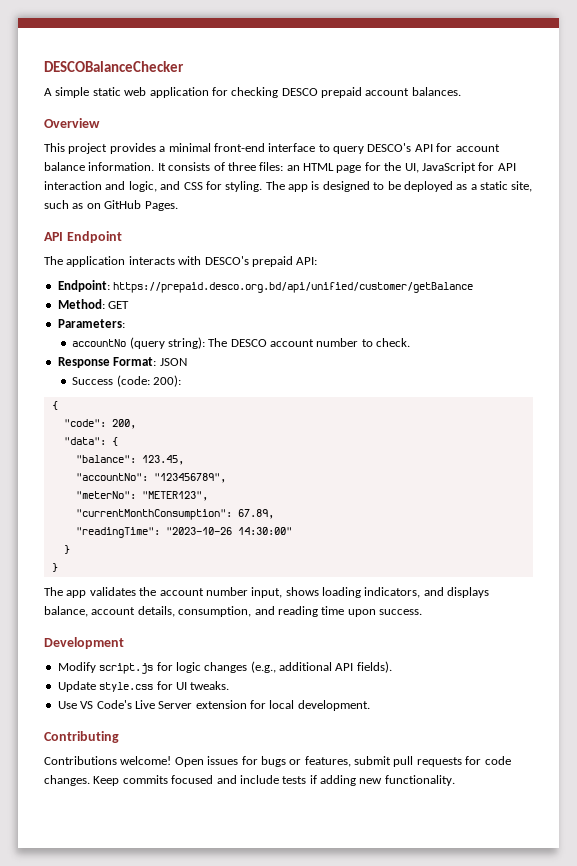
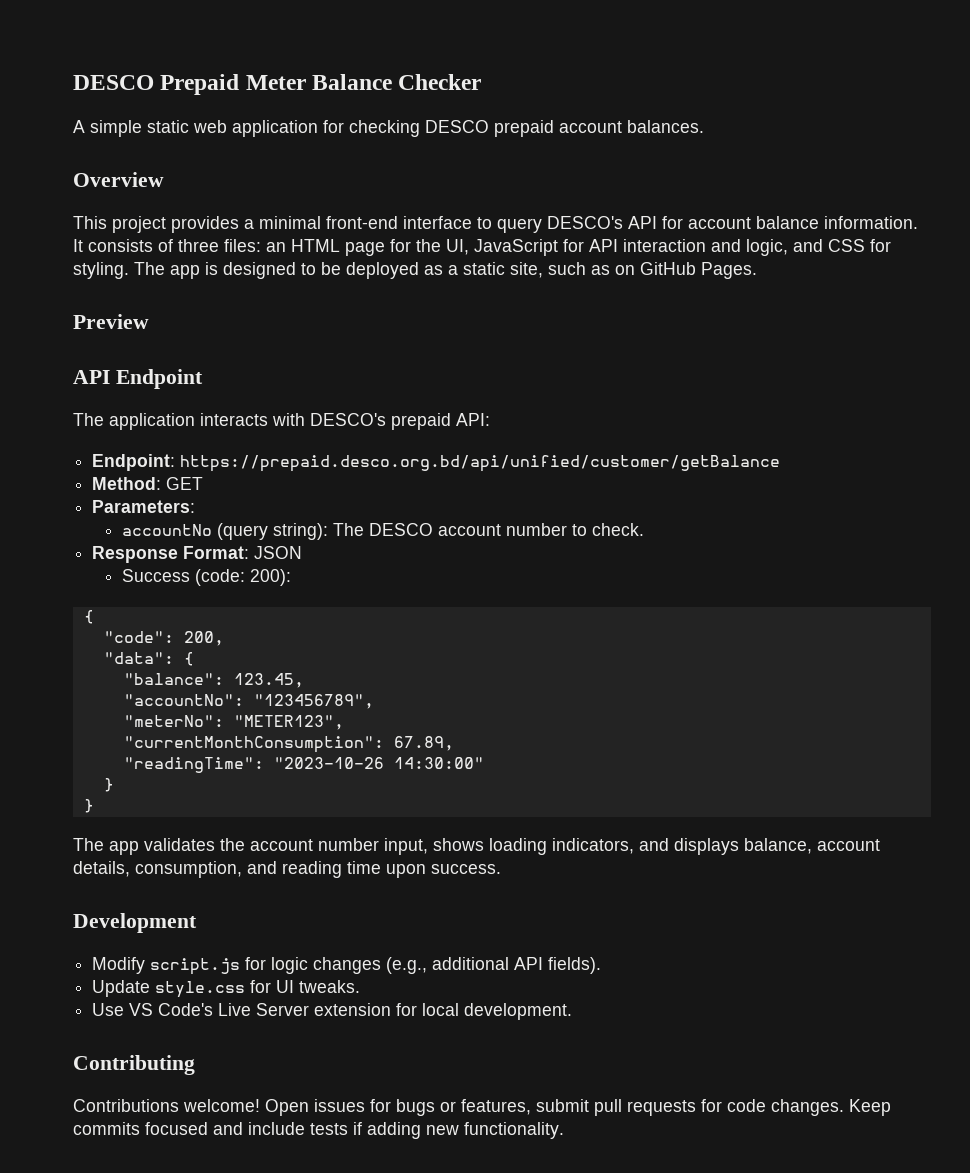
- DESCOBalanceChecker
+ DESCO Prepaid Meter Balance Checker
+ Preview

